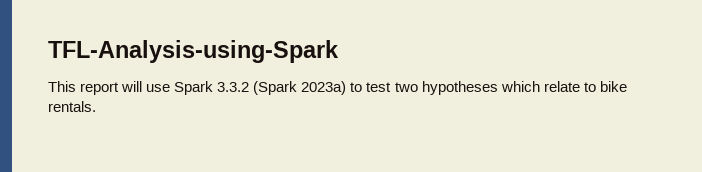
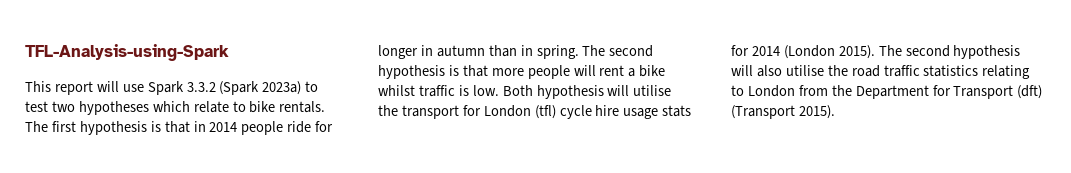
+ The first hypothesis is that in 2014 people ride for longer in autumn than in spring. The second hypothesis is that more people will rent a bike whilst traffic is low. Both hypothesis will utilise the transport for London (tfl) cycle hire usage stats for 2014 (London 2015). The second hypothesis will also utilise the road traffic statistics relating to London from the Department for Transport (dft) (Transport 2015).

